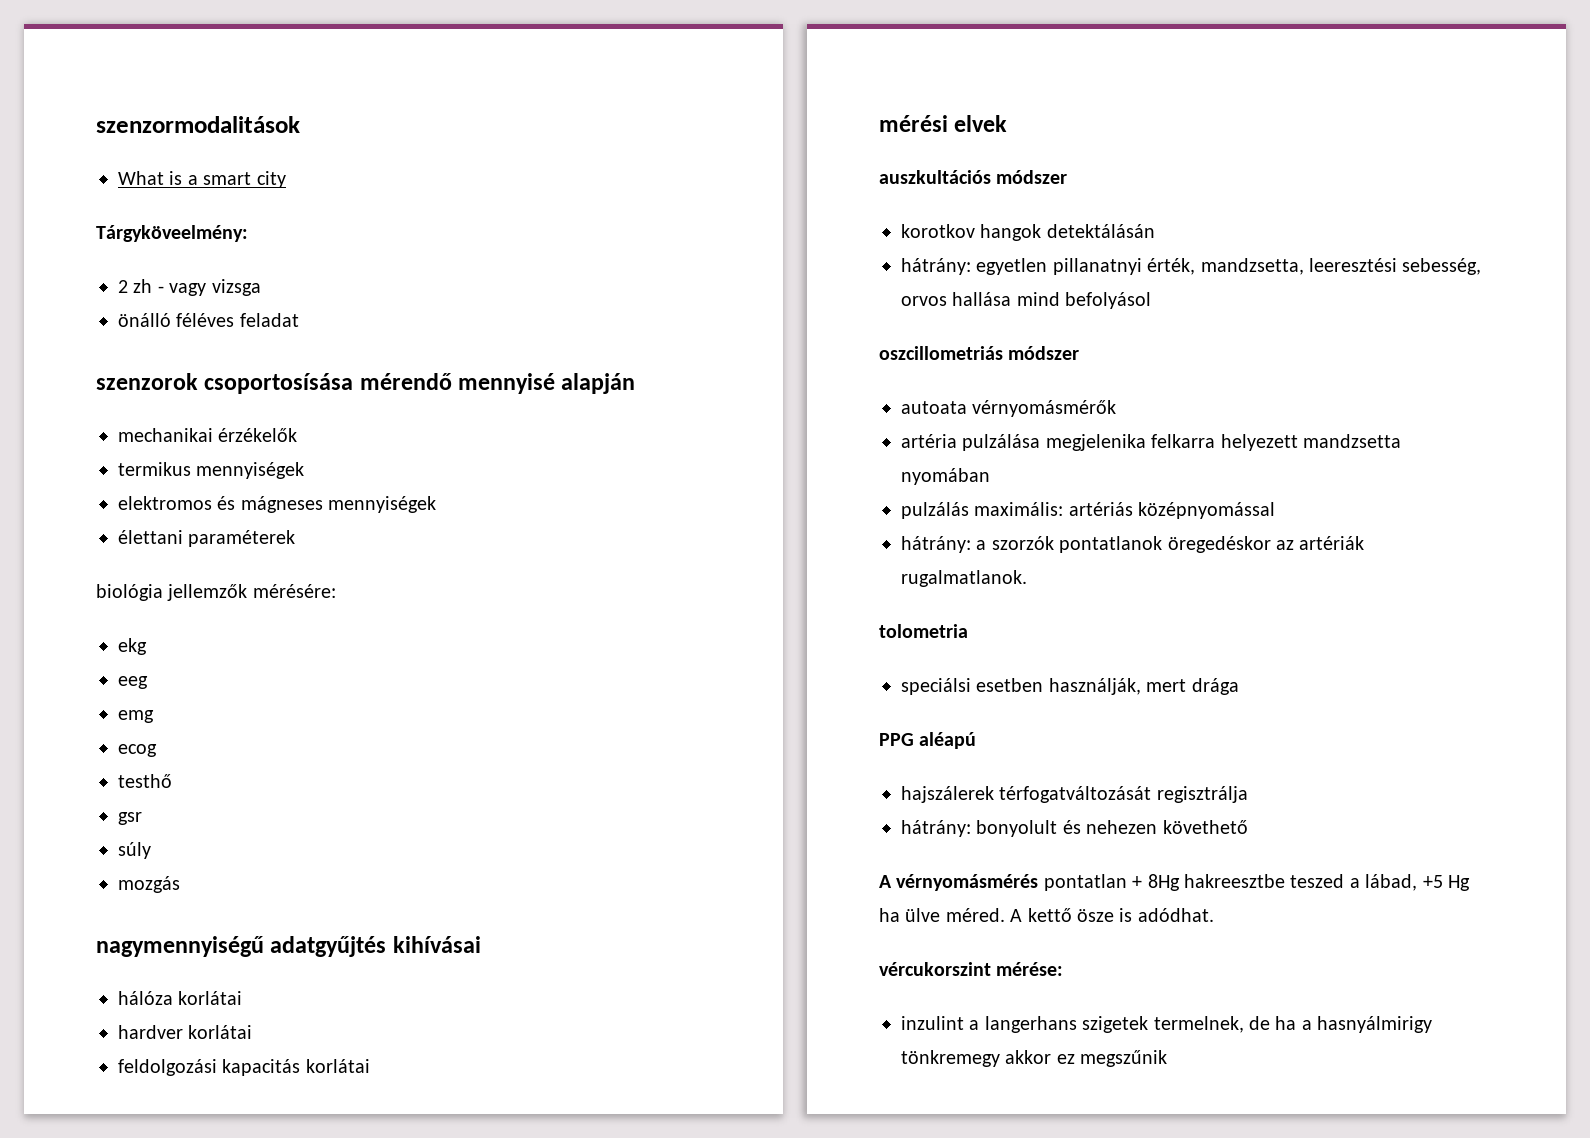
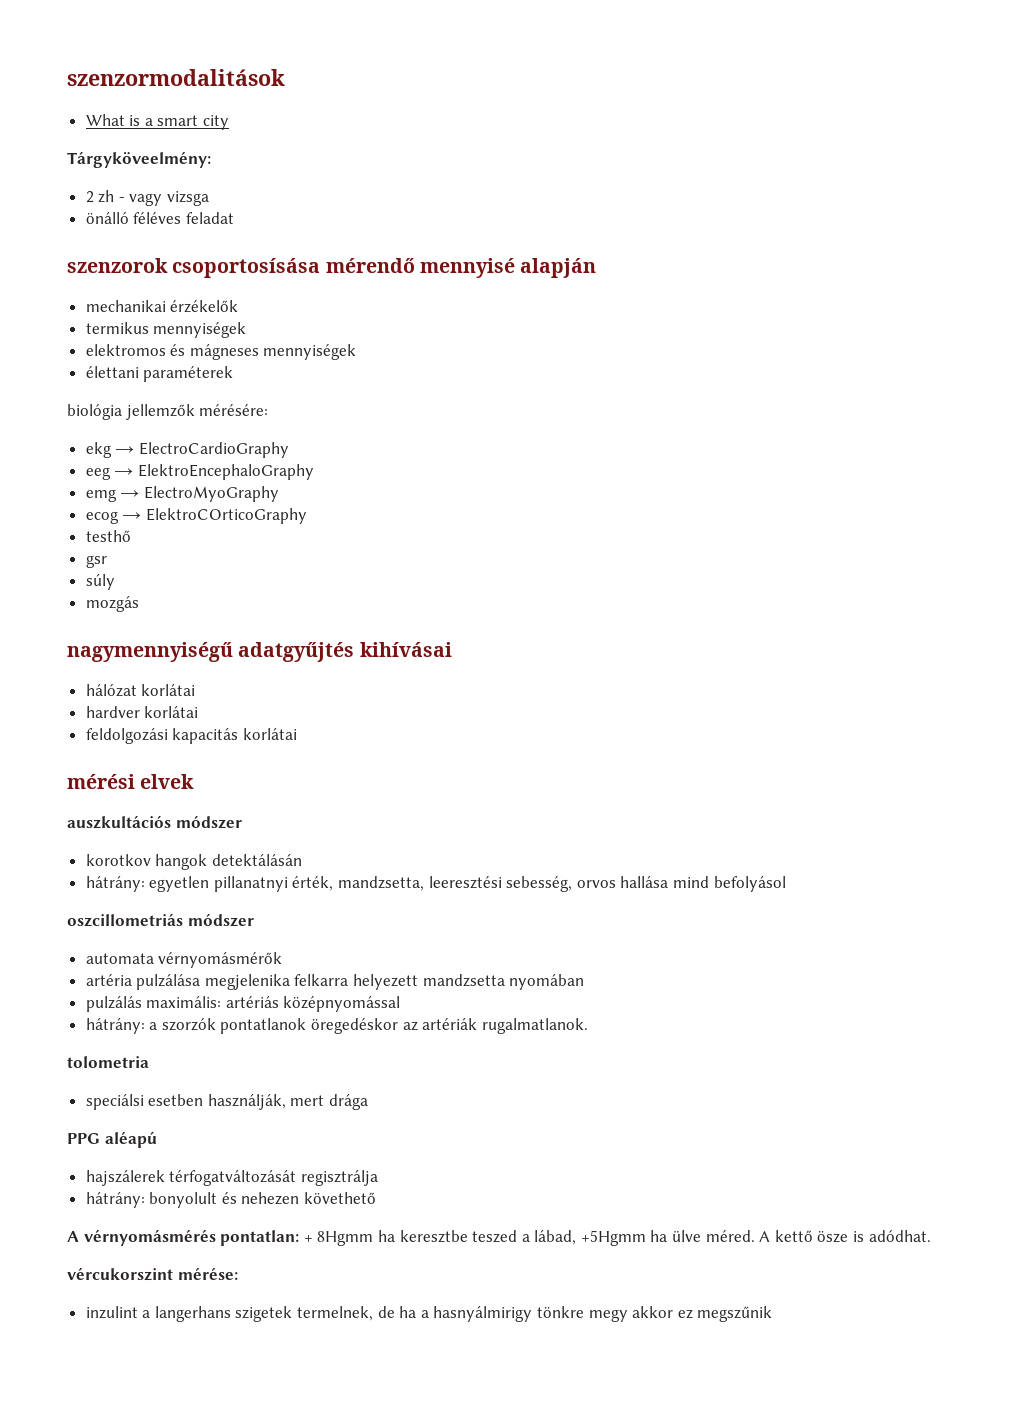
- ekg
+ ekg → ElectroCardioGraphy
- eeg
+ eeg → ElektroEncephaloGraphy
- emg
+ emg → ElectroMyoGraphy
- ecog
+ ecog → ElektroCOrticoGraphy
- hálóza korlátai
+ hálózat korlátai
- autoata vérnyomásmérők
+ automata vérnyomásmérők
- A vérnyomásmérés pontatlan + 8Hg hakreesztbe teszed a lábad, +5 Hg ha ülve méred.
+ A vérnyomásmérés pontatlan: + 8Hgmm ha keresztbe teszed a lábad, +5Hgmm ha ülve méred.
- inzulint a langerhans szigetek termelnek, de ha a hasnyálmirigy tönkremegy akkor ez megszűnik
+ inzulint a langerhans szigetek termelnek, de ha a hasnyálmirigy tönkre megy akkor ez megszűnik

